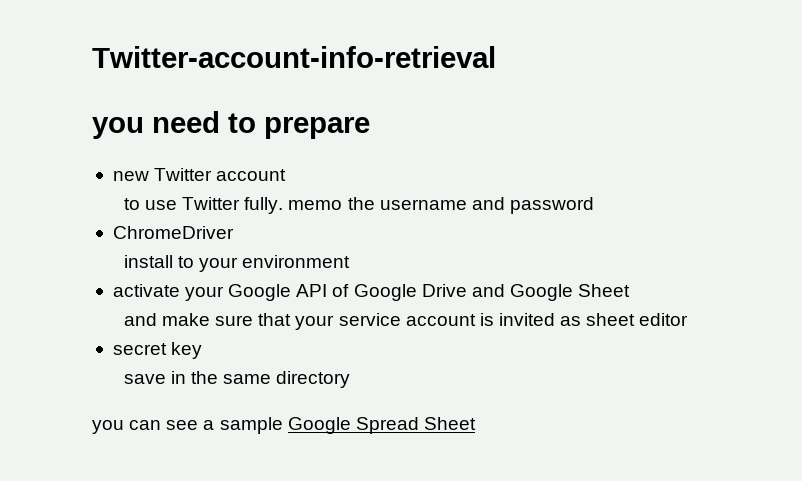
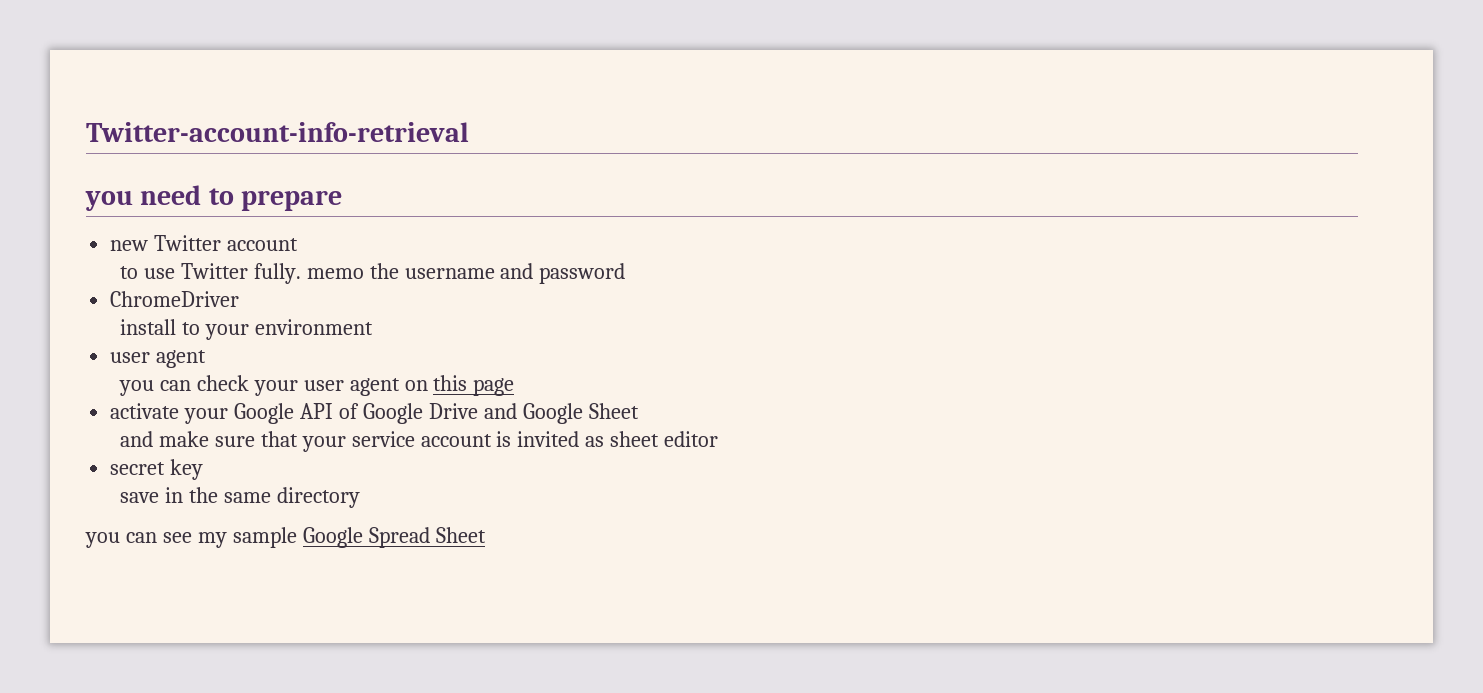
  install to your environment
+ user agent
+ you can check your user agent on this page
- you can see a sample Google Spread Sheet
+ you can see my sample Google Spread Sheet

